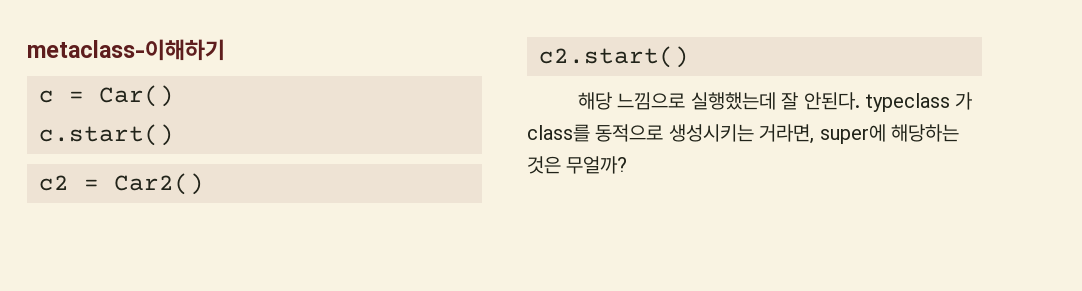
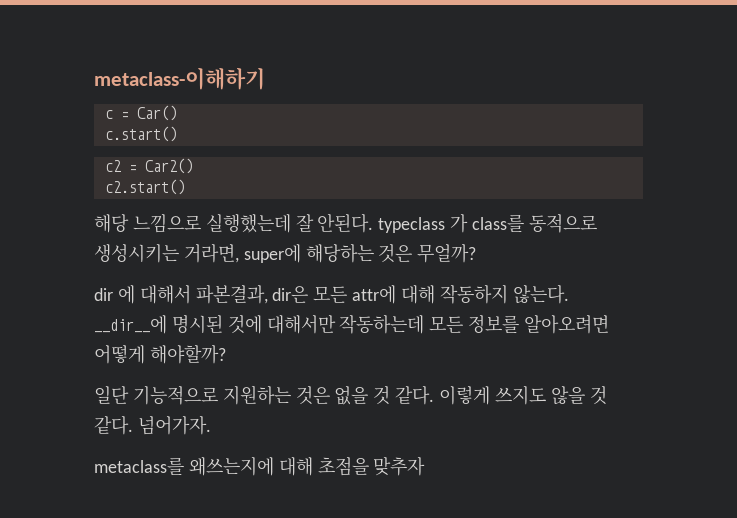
+ dir 에 대해서 파본결과, dir은 모든 attr에 대해 작동하지 않는다. __dir__에 명시된 것에 대해서만 작동하는데 모든 정보를 알아오려면 어떻게 해야할까?
+ 일단 기능적으로 지원하는 것은 없을 것 같다. 이렇게 쓰지도 않을 것 같다. 넘어가자.
+ metaclass를 왜쓰는지에 대해 초점을 맞추자

